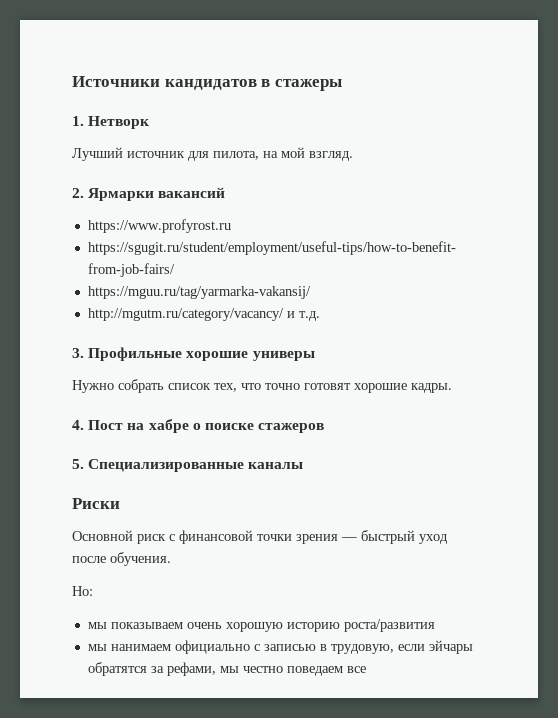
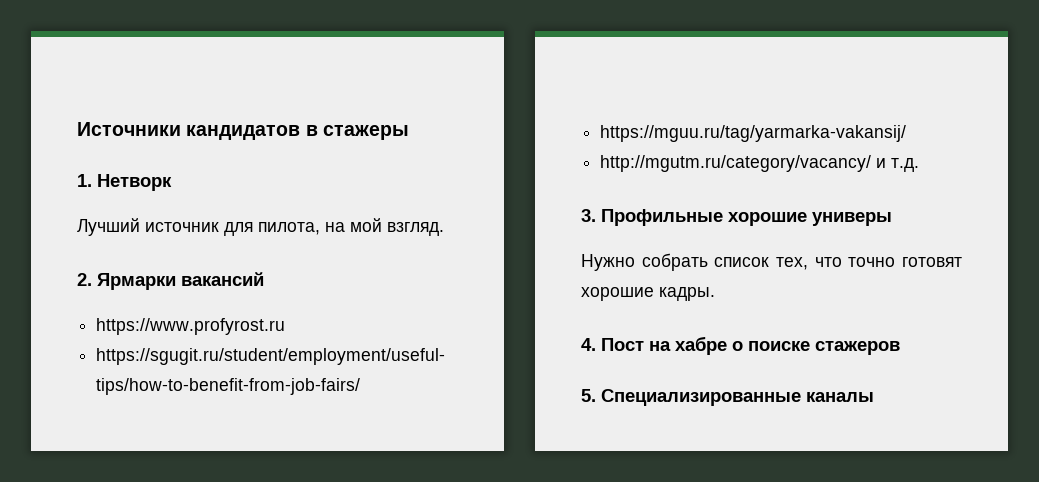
- Риски
- Основной риск с финансовой точки зрения — быстрый уход после обучения.
- Но:
- мы показываем очень хорошую историю роста/развития
- мы нанимаем официально с записью в трудовую, если эйчары обратятся за рефами, мы честно поведаем все

